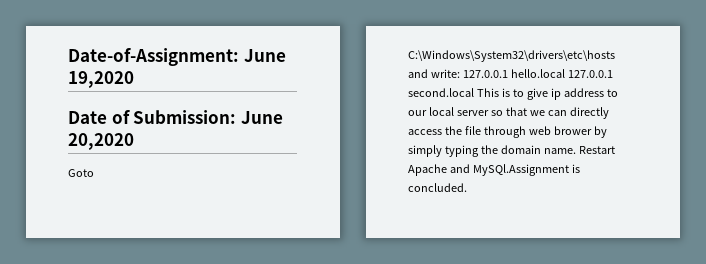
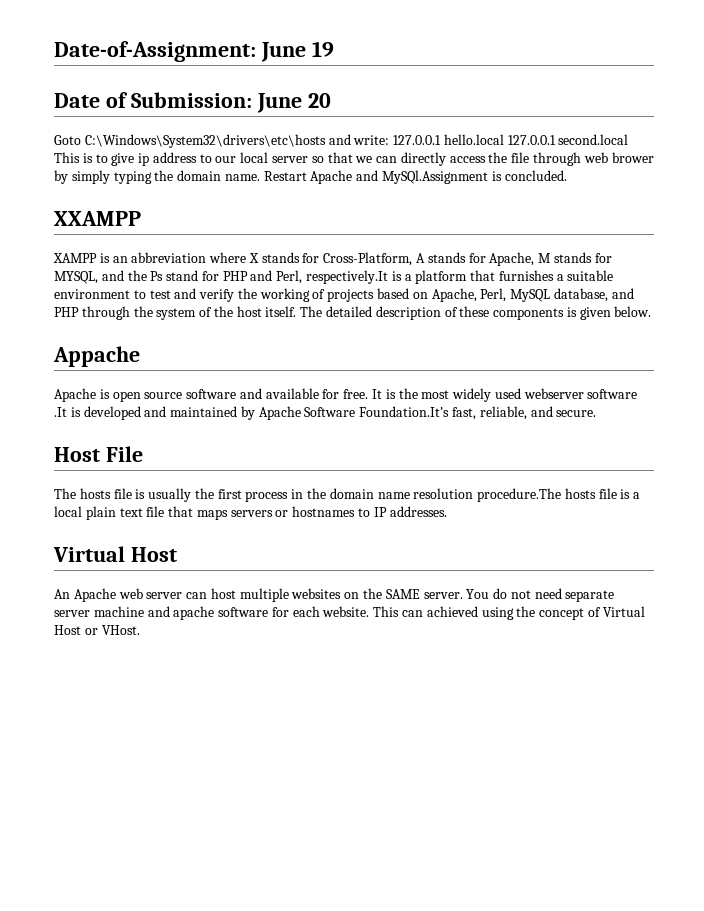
- Date-of-Assignment: June 19,2020
+ Date-of-Assignment: June 19
- Date of Submission: June 20,2020
+ Date of Submission: June 20
+ XXAMPP
+ XAMPP is an abbreviation where X stands for Cross-Platform, A stands for Apache, M stands for MYSQL, and the Ps stand for PHP and Perl, respectively.It is a platform that furnishes a suitable environment to test and verify the working of projects based on Apache, Perl, MySQL database, and PHP through the system of the host itself. The detailed description of these components is given below.
+ Appache
+ Apache is open source software and available for free. It is the most widely used webserver software .It is developed and maintained by Apache Software Foundation.It’s fast, reliable, and secure.
+ Host File
+ The hosts file is usually the first process in the domain name resolution procedure.The hosts file is a local plain text file that maps servers or hostnames to IP addresses.
+ Virtual Host
+ An Apache web server can host multiple websites on the SAME server. You do not need separate server machine and apache software for each website. This can achieved using the concept of Virtual Host or VHost.

